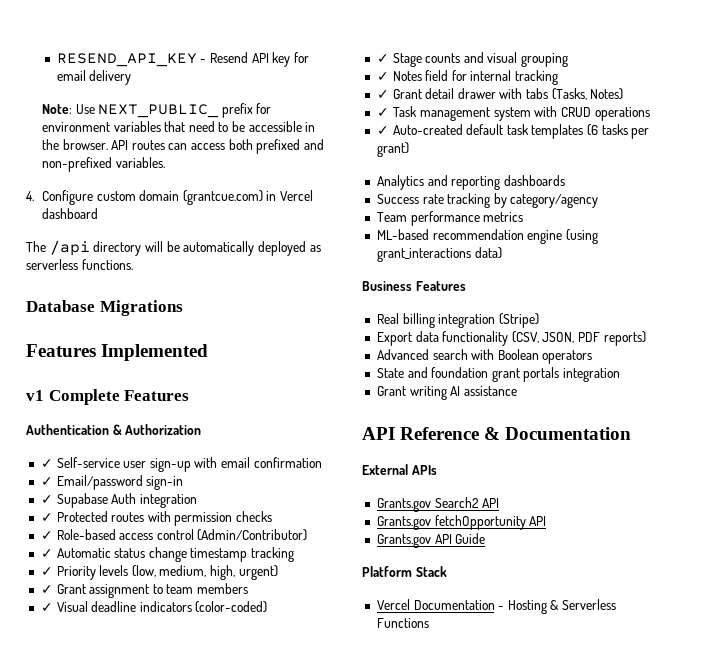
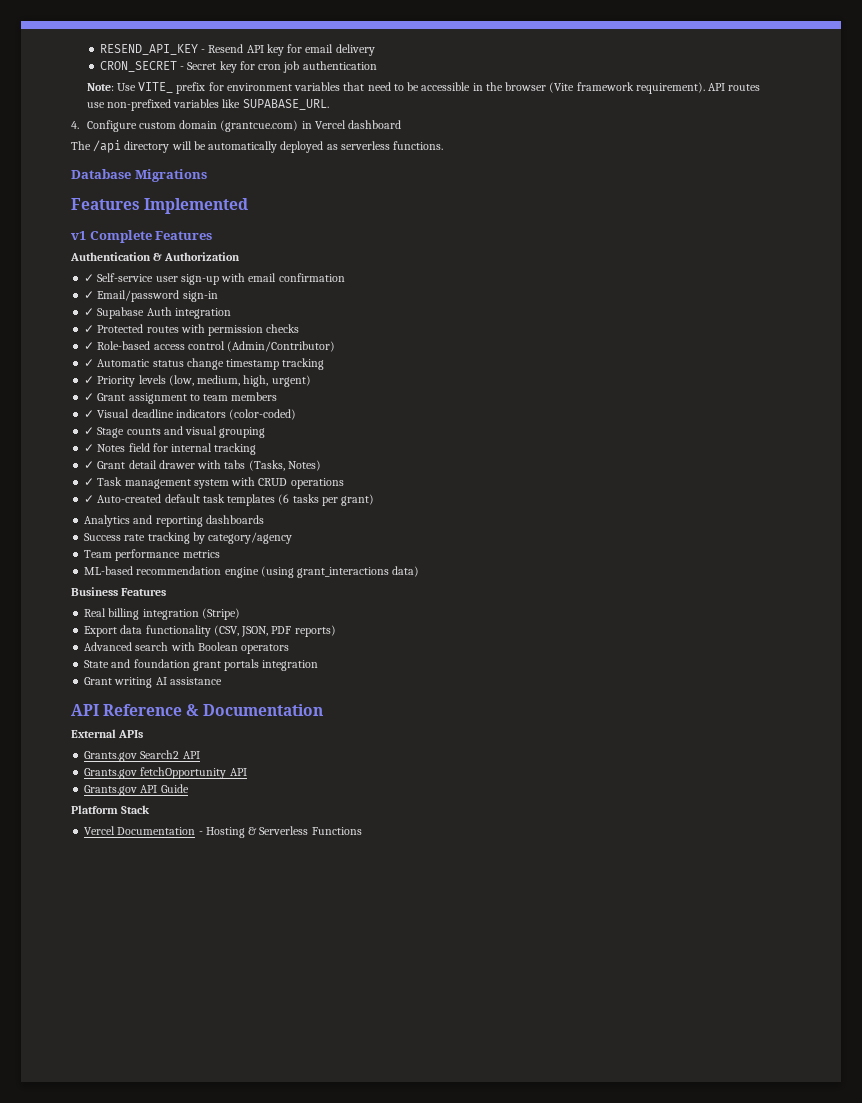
+ CRON_SECRET - Secret key for cron job authentication
- Note: Use NEXT_PUBLIC_ prefix for environment variables that need to be accessible in the browser. API routes can access both prefixed and non-prefixed variables.
+ Note: Use VITE_ prefix for environment variables that need to be accessible in the browser (Vite framework requirement). API routes use non-prefixed variables like SUPABASE_URL.

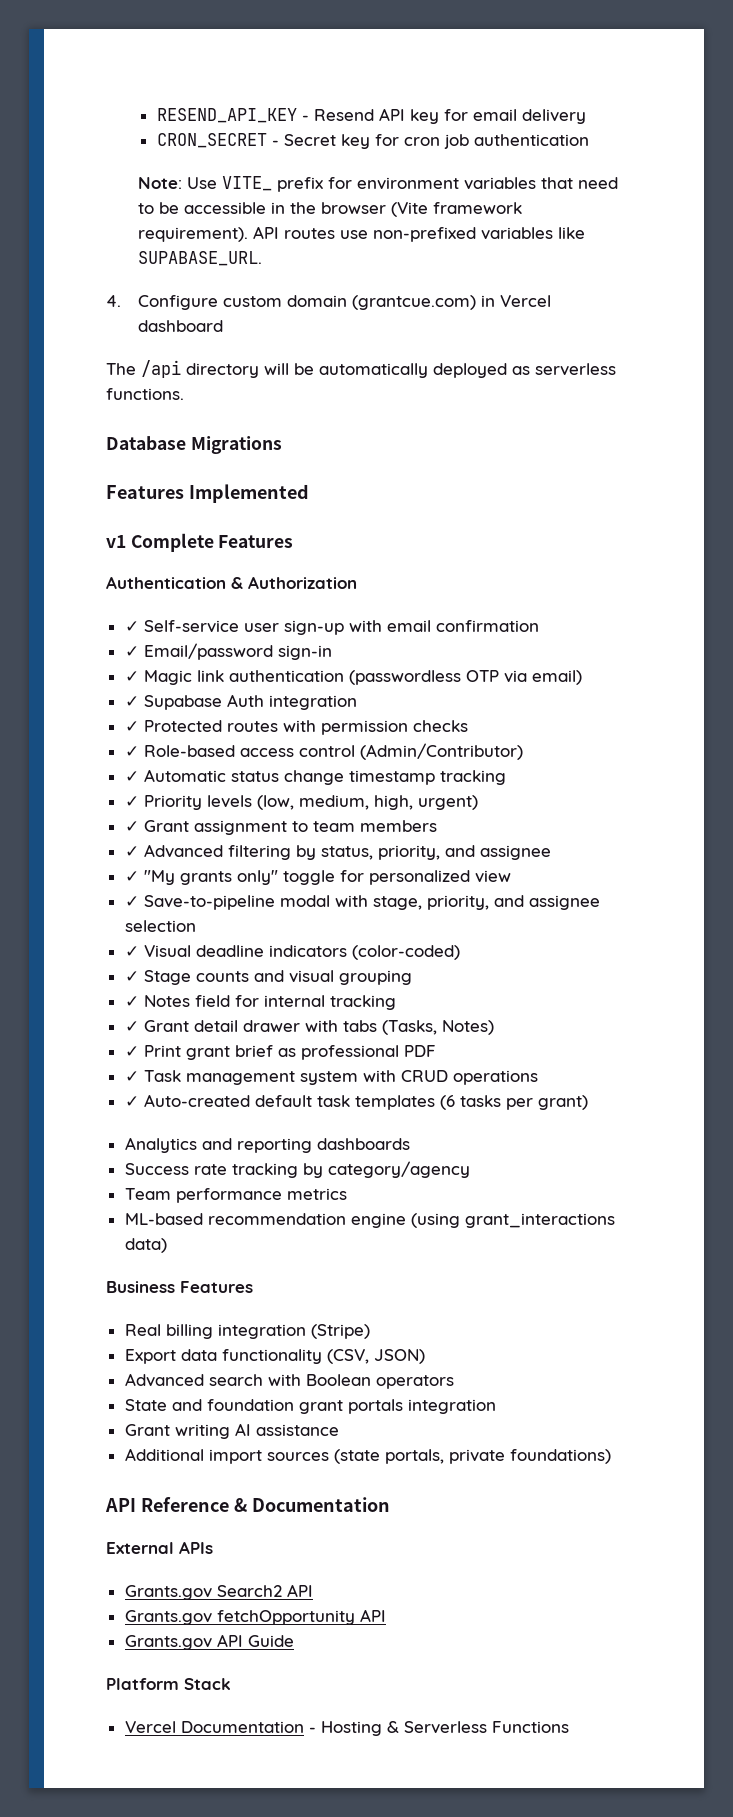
+ ✓ Magic link authentication (passwordless OTP via email)
+ ✓ Advanced filtering by status, priority, and assignee
+ ✓ "My grants only" toggle for personalized view
+ ✓ Save-to-pipeline modal with stage, priority, and assignee selection
+ ✓ Print grant brief as professional PDF
- Export data functionality (CSV, JSON, PDF reports)
+ Export data functionality (CSV, JSON)
+ Additional import sources (state portals, private foundations)

